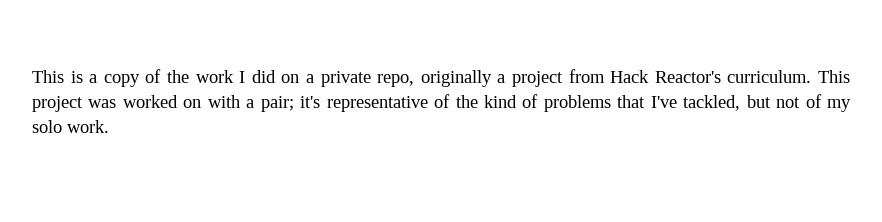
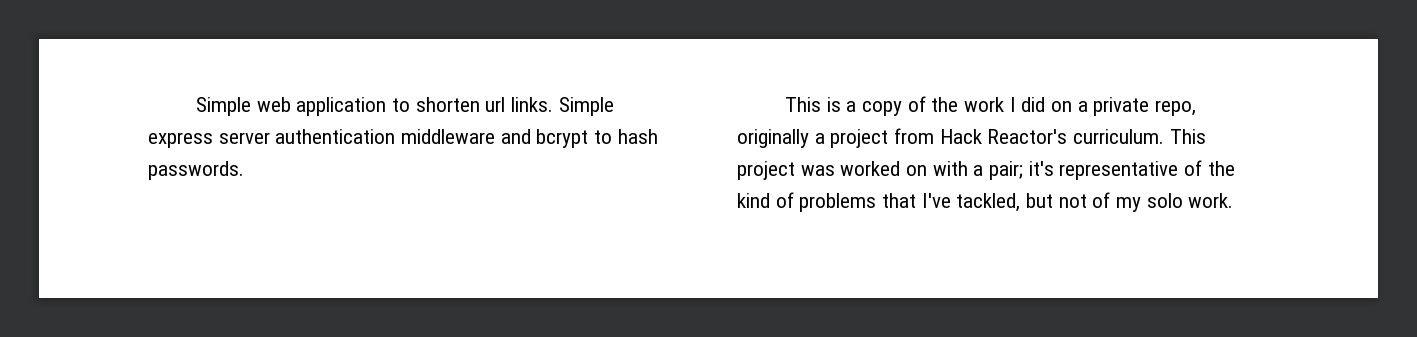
+ Simple web application to shorten url links. Simple express server authentication middleware and bcrypt to hash passwords.

